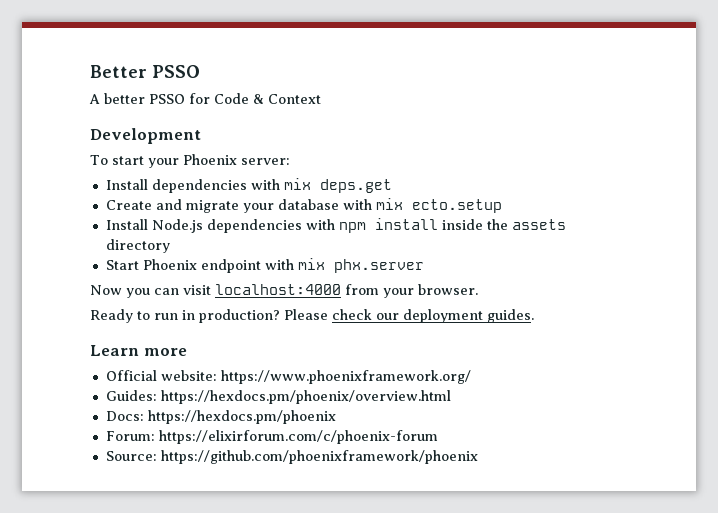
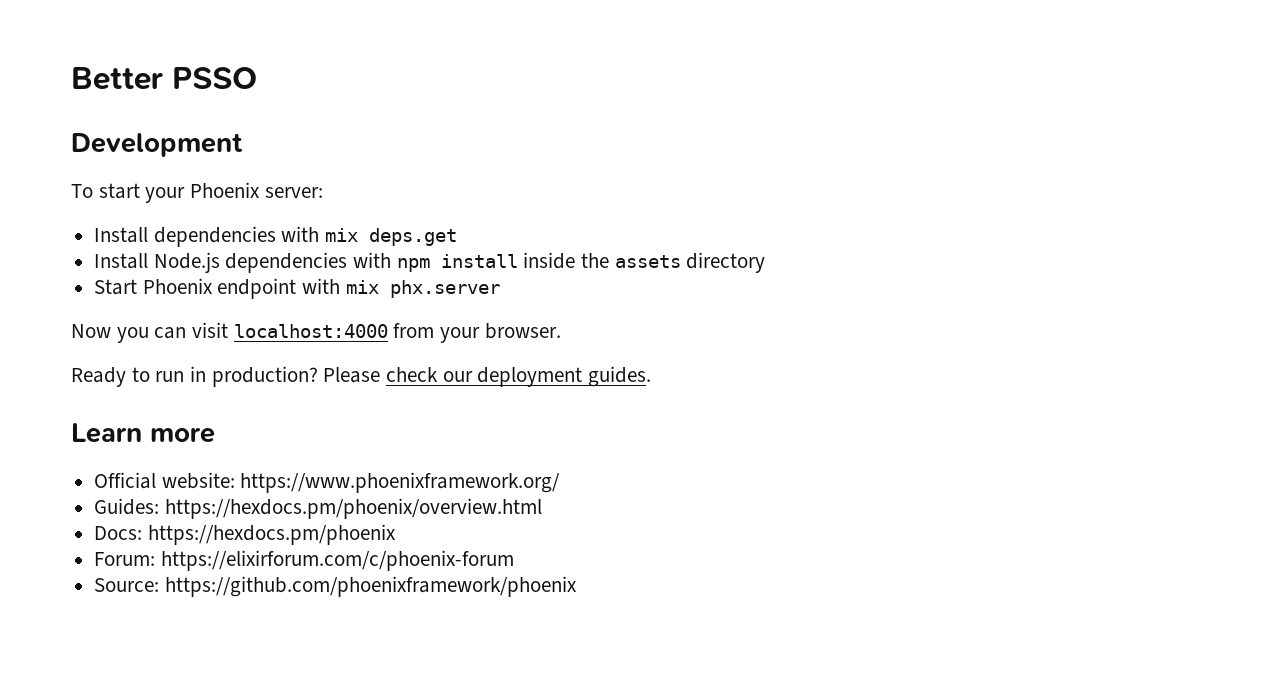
- A better PSSO for Code & Context
- Create and migrate your database with mix ecto.setup

